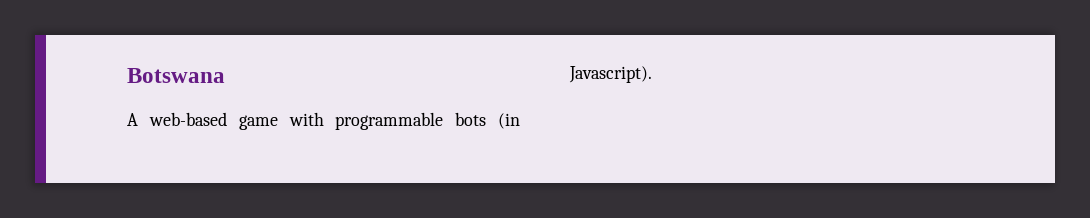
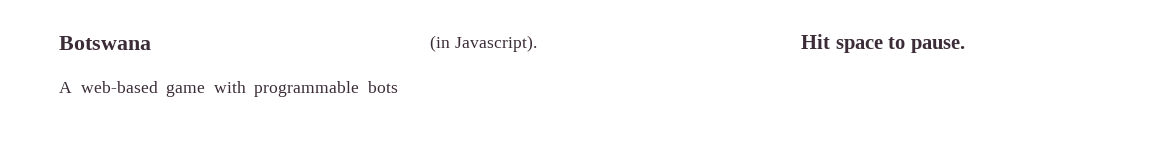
+ Hit space to pause.

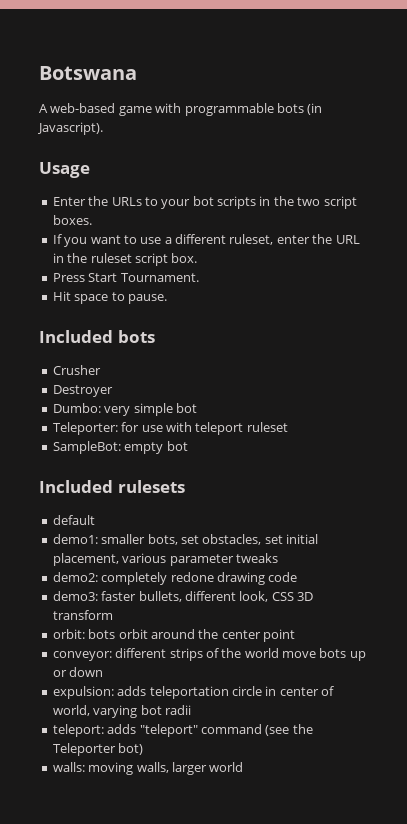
+ Usage
+ Enter the URLs to your bot scripts in the two script boxes.
+ If you want to use a different ruleset, enter the URL in the ruleset script box.
+ Press Start Tournament.
  Hit space to pause.
+ Included bots
+ Crusher
+ Destroyer
+ Dumbo: very simple bot
+ Teleporter: for use with teleport ruleset
+ SampleBot: empty bot
+ Included rulesets
+ default
+ demo1: smaller bots, set obstacles, set initial placement, various parameter tweaks
+ demo2: completely redone drawing code
+ demo3: faster bullets, different look, CSS 3D transform
+ orbit: bots orbit around the center point
+ conveyor: different strips of the world move bots up or down
+ expulsion: adds teleportation circle in center of world, varying bot radii
+ teleport: adds "teleport" command (see the Teleporter bot)
+ walls: moving walls, larger world

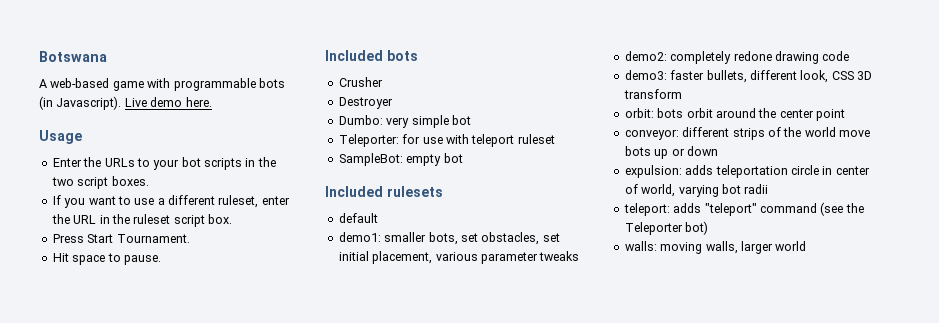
+ Live demo here.

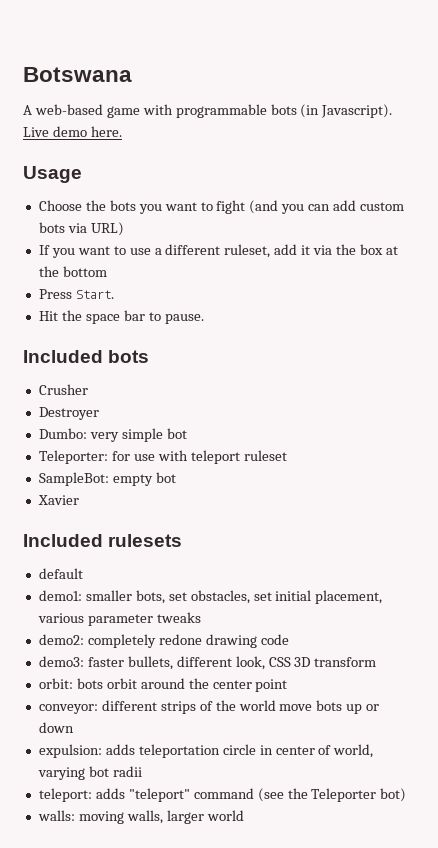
- Enter the URLs to your bot scripts in the two script boxes.
+ Choose the bots you want to fight (and you can add custom bots via URL)
- If you want to use a different ruleset, enter the URL in the ruleset script box.
+ If you want to use a different ruleset, add it via the box at the bottom
- Press Start Tournament.
+ Press Start.
- Hit space to pause.
+ Hit the space bar to pause.
+ Xavier

